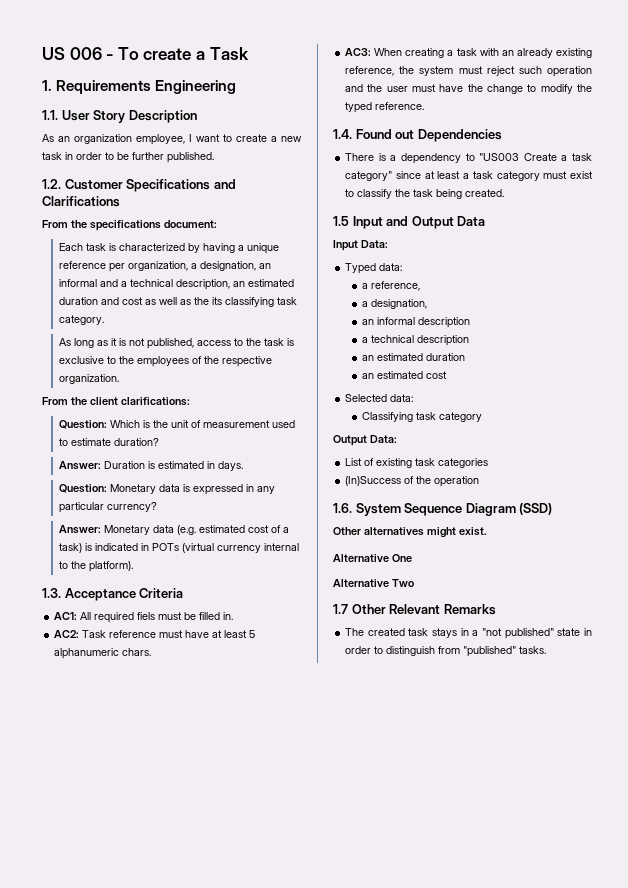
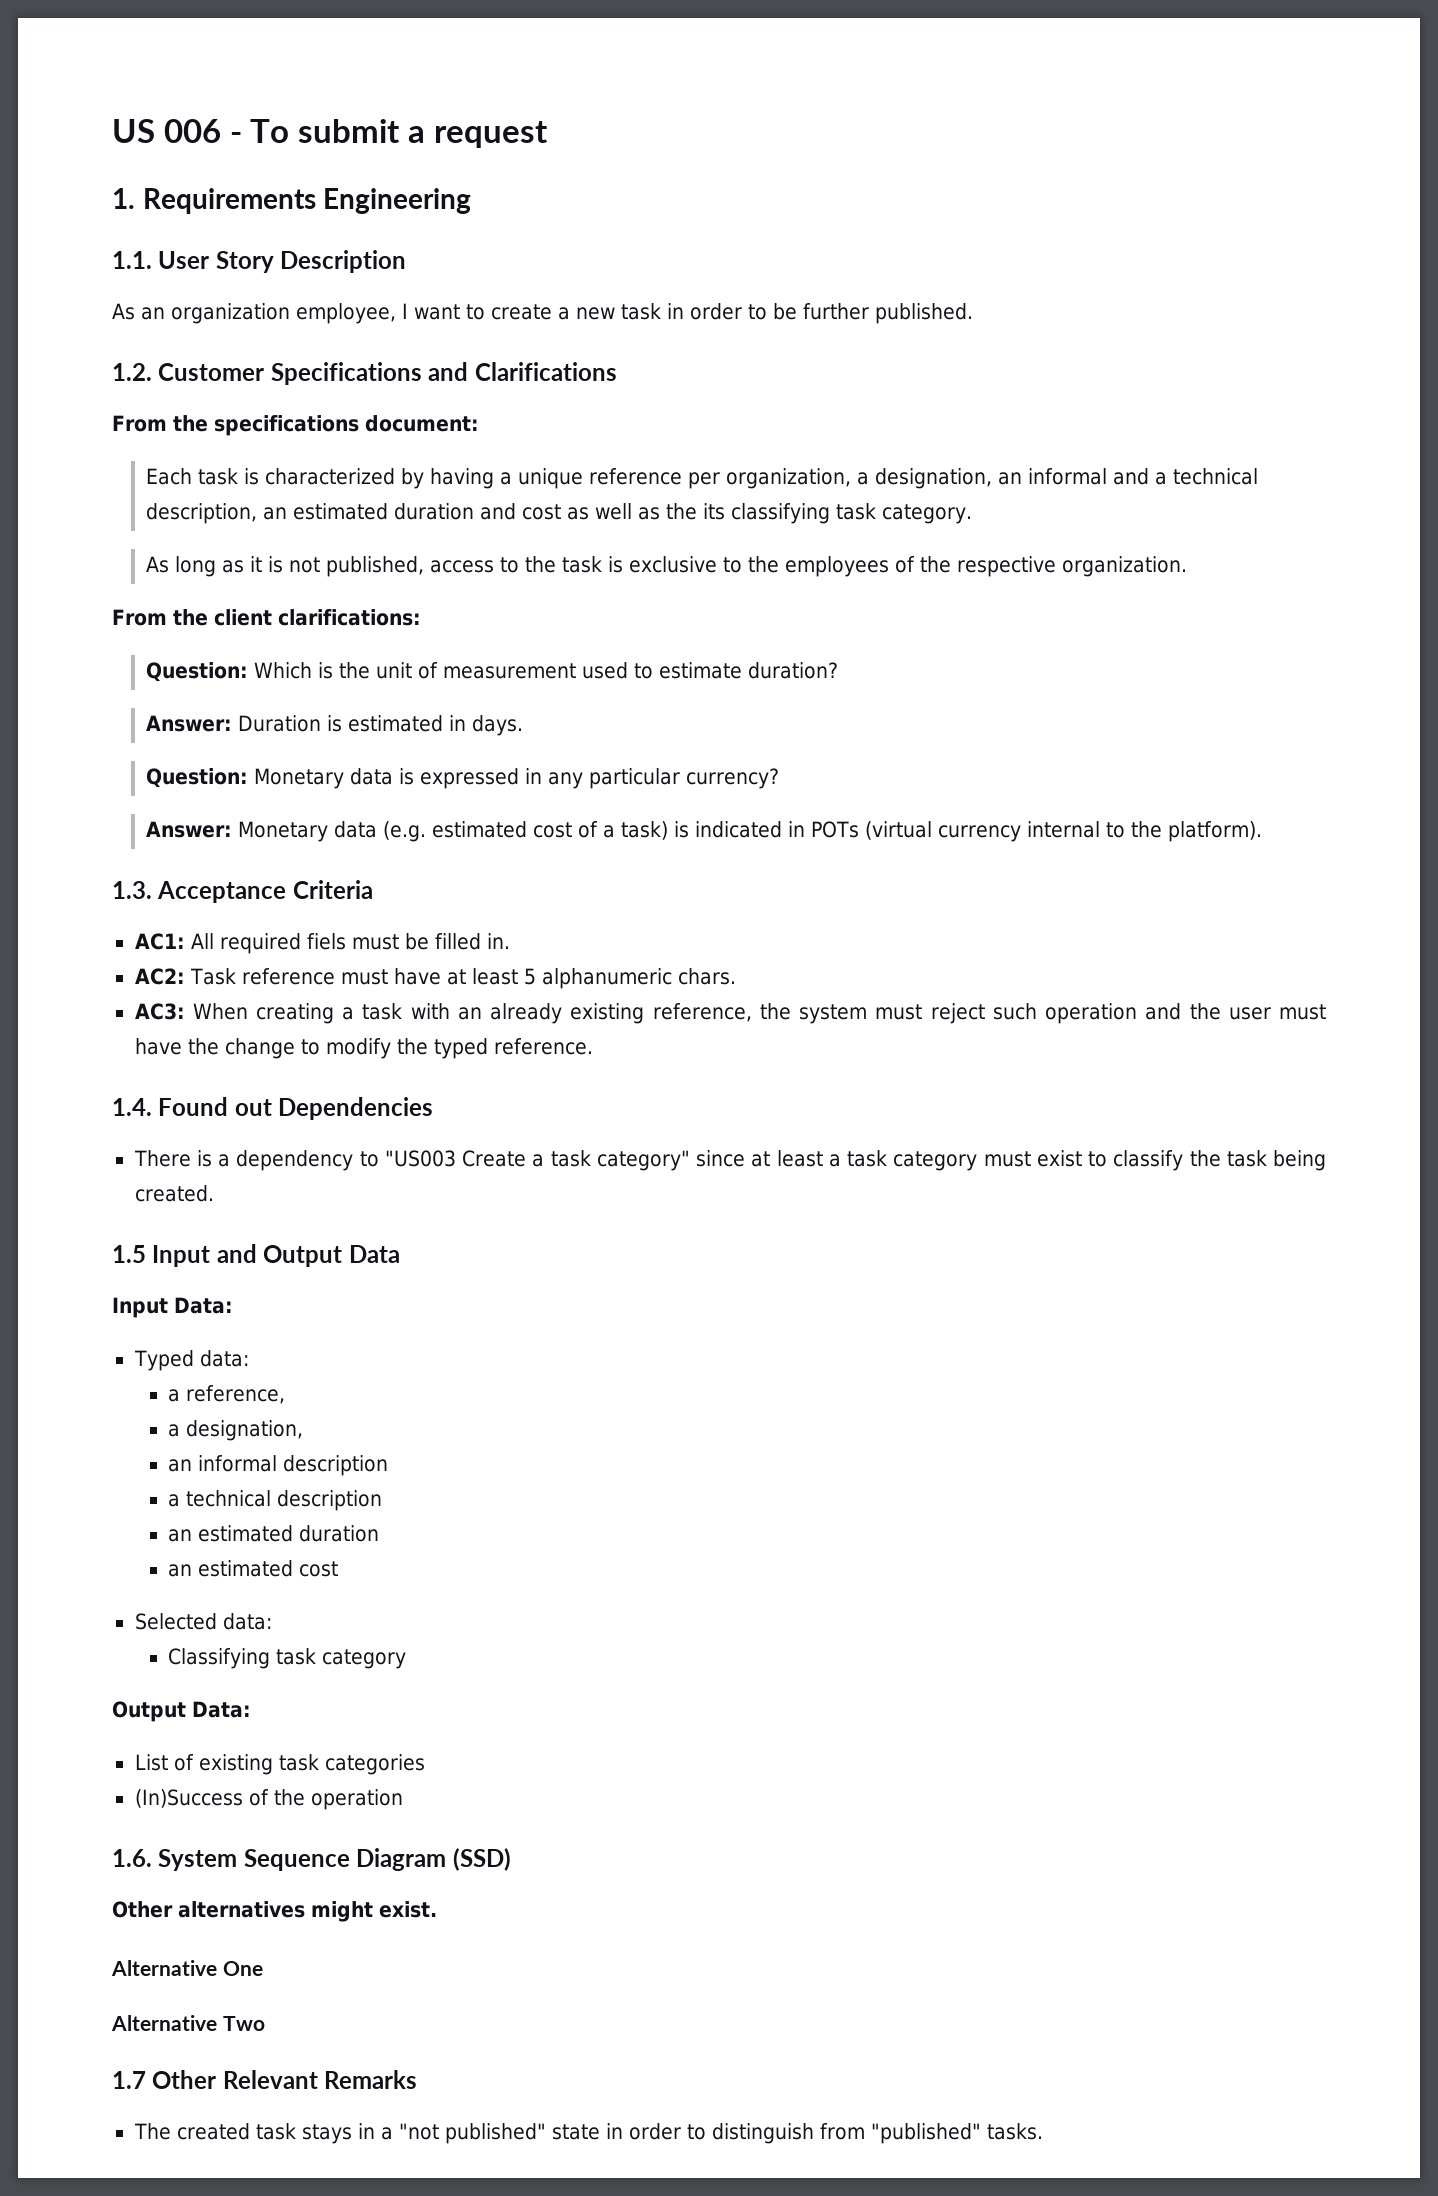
- US 006 - To create a Task
+ US 006 - To submit a request

